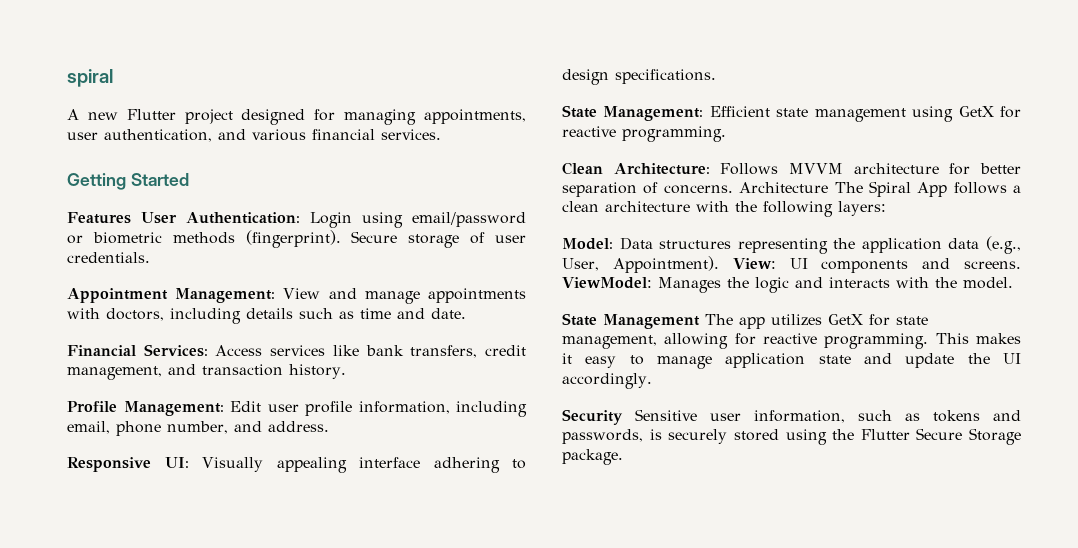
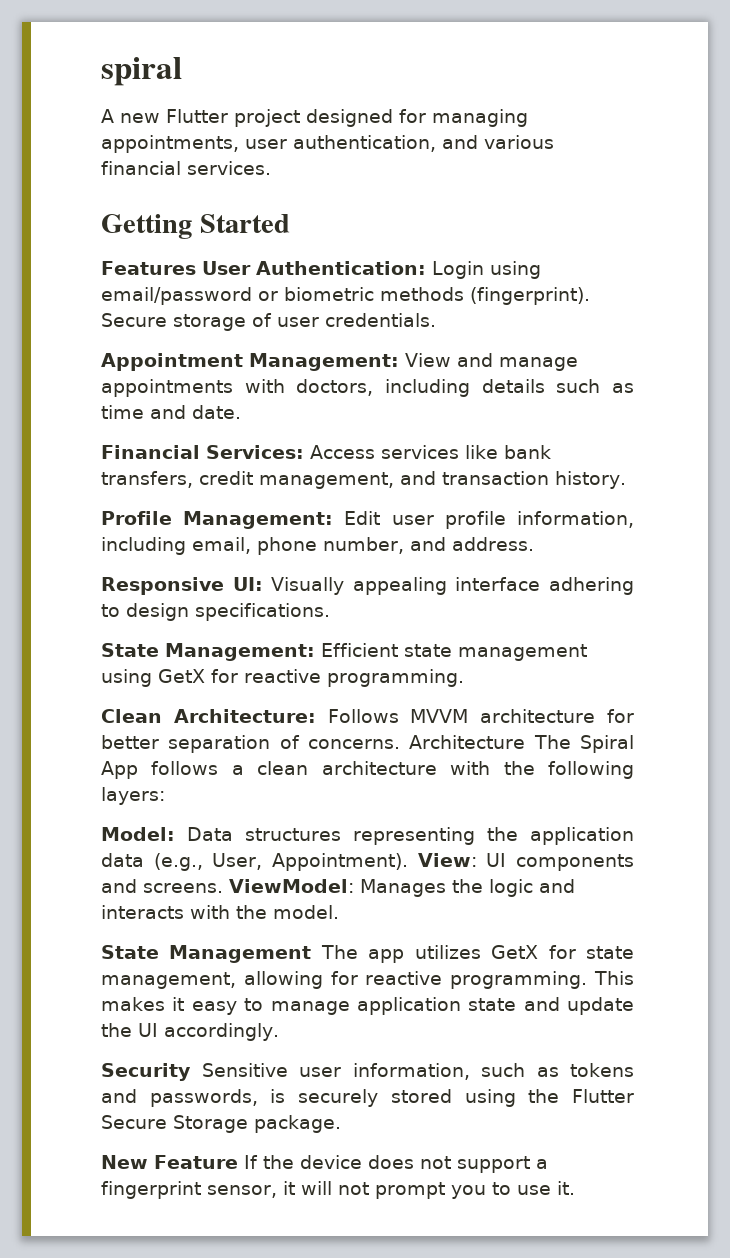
+ New Feature If the device does not support a fingerprint sensor, it will not prompt you to use it.

